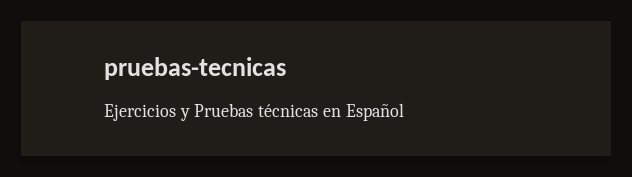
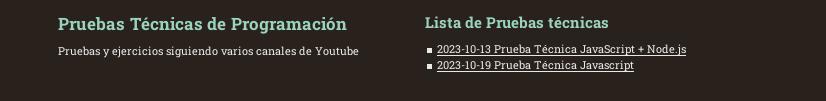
- pruebas-tecnicas
- Ejercicios y Pruebas técnicas en Español
+ Pruebas Técnicas de Programación
+ Pruebas y ejercicios siguiendo varios canales de Youtube
+ Lista de Pruebas técnicas
+ 2023-10-13 Prueba Técnica JavaScript + Node.js
+ 2023-10-19 Prueba Técnica Javascript

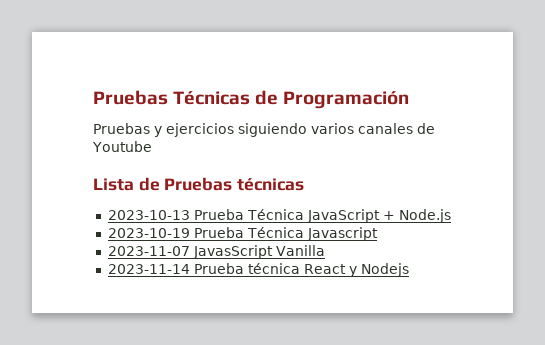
+ 2023-11-07 JavasScript Vanilla
+ 2023-11-14 Prueba técnica React y Nodejs

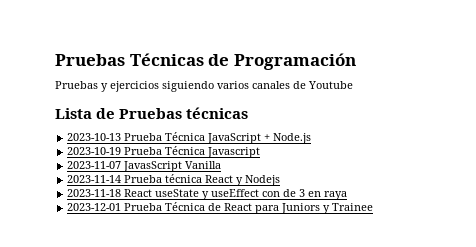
+ 2023-11-18 React useState y useEffect con de 3 en raya
+ 2023-12-01 Prueba Técnica de React para Juniors y Trainee

